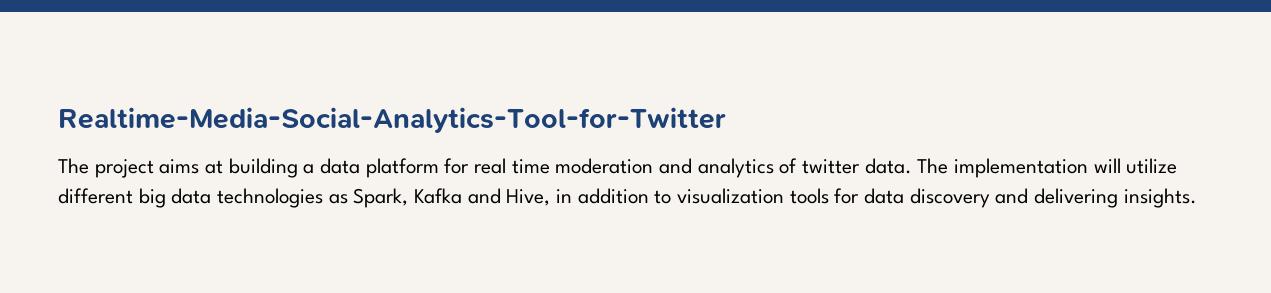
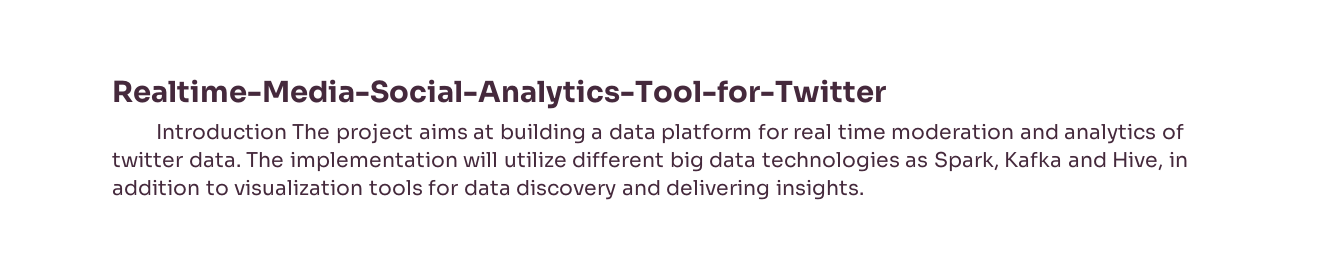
- The project aims at building a data platform for real time moderation and analytics of twitter data.
+ Introduction The project aims at building a data platform for real time moderation and analytics of twitter data.

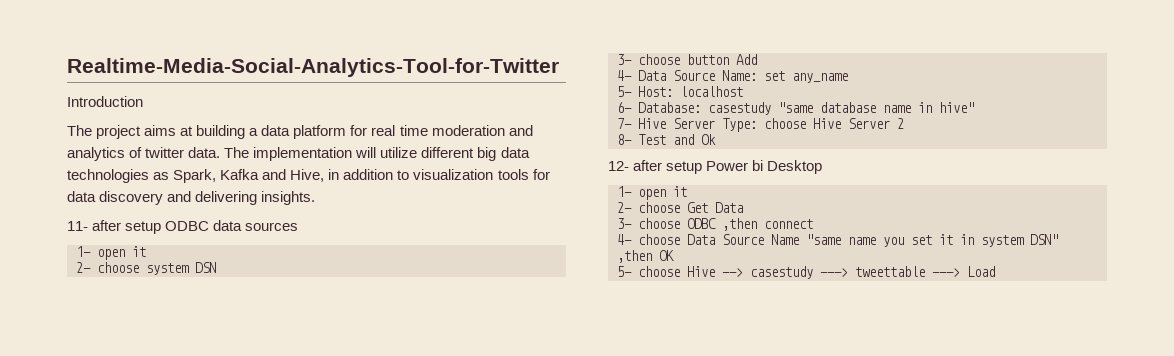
- Introduction The project aims at building a data platform for real time moderation and analytics of twitter data.
+ Introduction
+ The project aims at building a data platform for real time moderation and analytics of twitter data.
+ 11- after setup ODBC data sources
+ 1- open it
+ 2- choose system DSN
+ 3- choose button Add
+ 4- Data Source Name: set any_name
+ 5- Host: localhost
+ 6- Database: casestudy "same database name in hive"
+ 7- Hive Server Type: choose Hive Server 2
+ 8- Test and Ok
+ 12- after setup Power bi Desktop
+ 1- open it
+ 2- choose Get Data
+ 3- choose ODBC ,then connect
+ 4- choose Data Source Name "same name you set it in system DSN" ,then OK
+ 5- choose Hive --> casestudy ---> tweettable ---> Load

